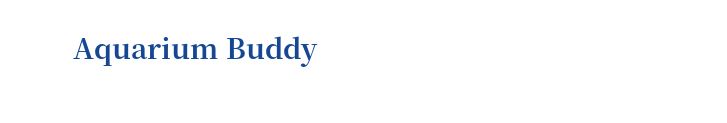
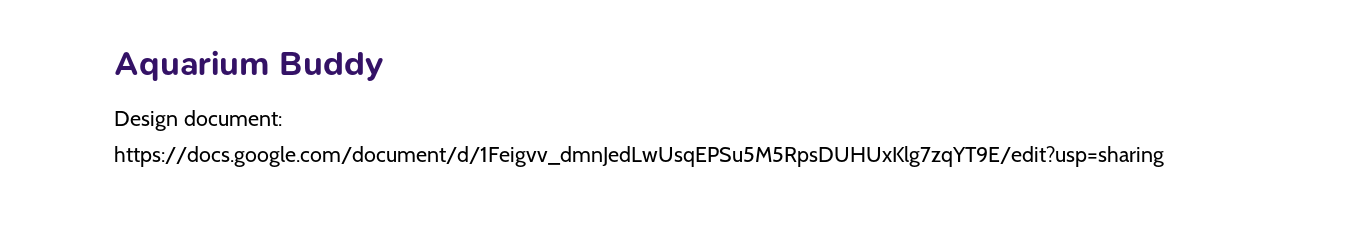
+ Design document: https://docs.google.com/document/d/1Feigvv_dmnJedLwUsqEPSu5M5RpsDUHUxKlg7zqYT9E/edit?usp=sharing

